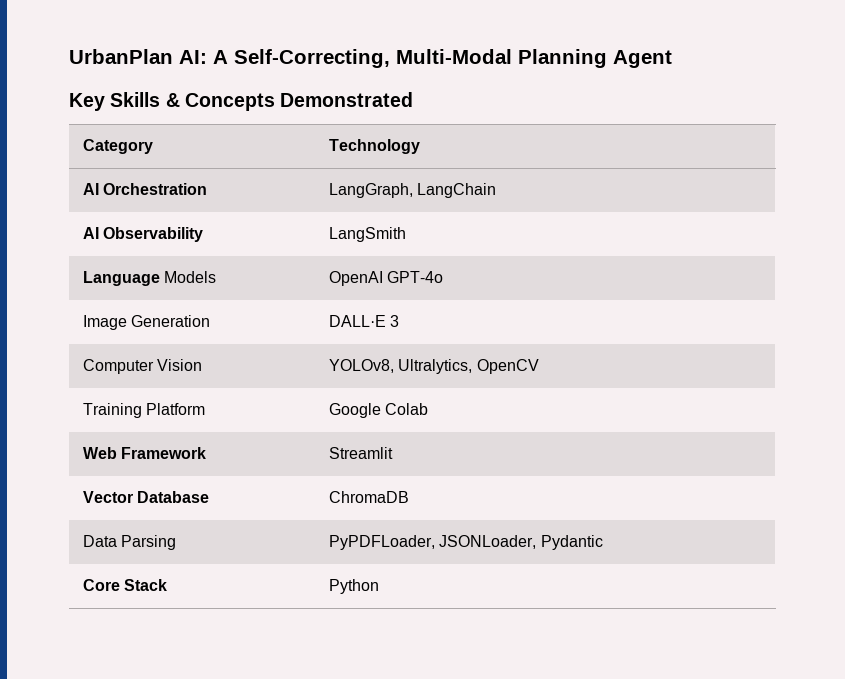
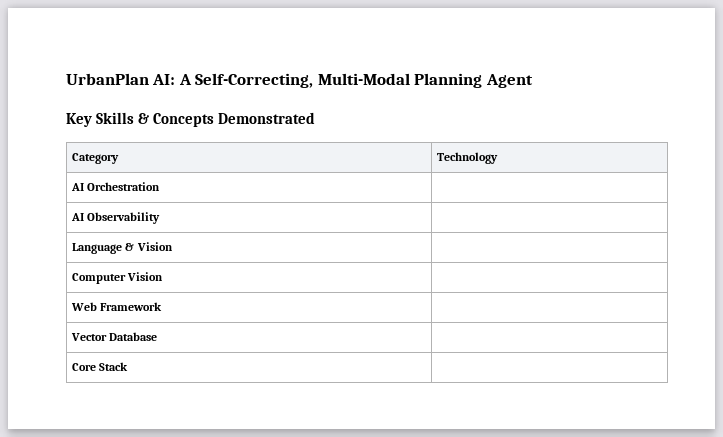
- AI Orchestration | LangGraph, LangChain
+ AI Orchestration |
- AI Observability | LangSmith
+ AI Observability |
- Language Models | OpenAI GPT-4o
- Image Generation | DALL·E 3
- Computer Vision | YOLOv8, Ultralytics, OpenCV
- Training Platform | Google Colab
+ Language & Vision |
+ Computer Vision |
- Web Framework | Streamlit
+ Web Framework |
- Vector Database | ChromaDB
- Data Parsing | PyPDFLoader, JSONLoader, Pydantic
+ Vector Database |
- Core Stack | Python
+ Core Stack |

